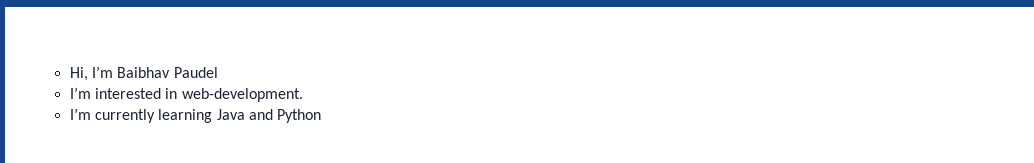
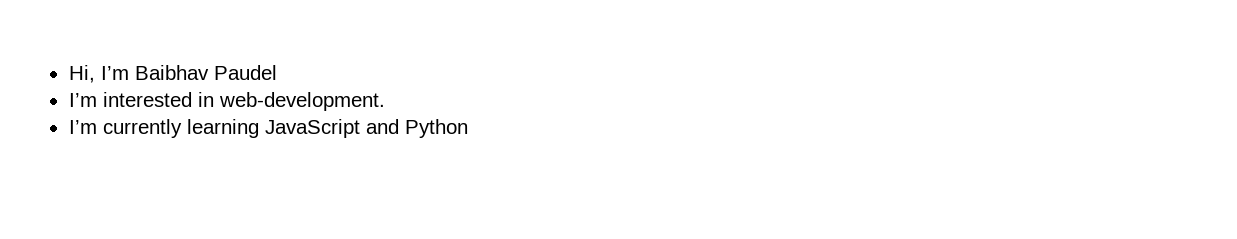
- I’m currently learning Java and Python
+ I’m currently learning JavaScript and Python

